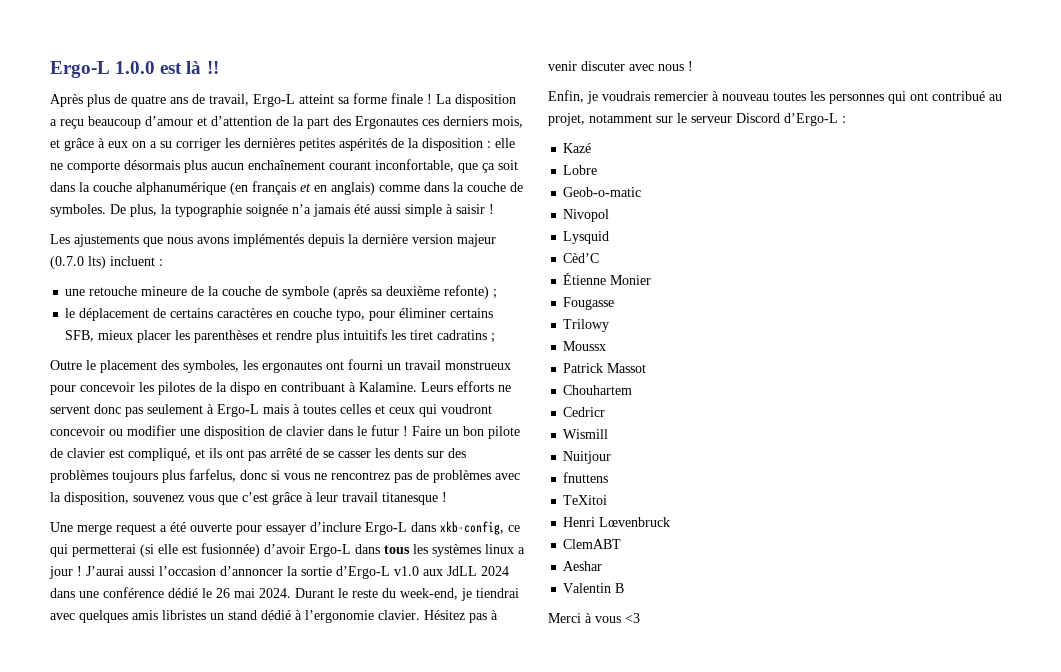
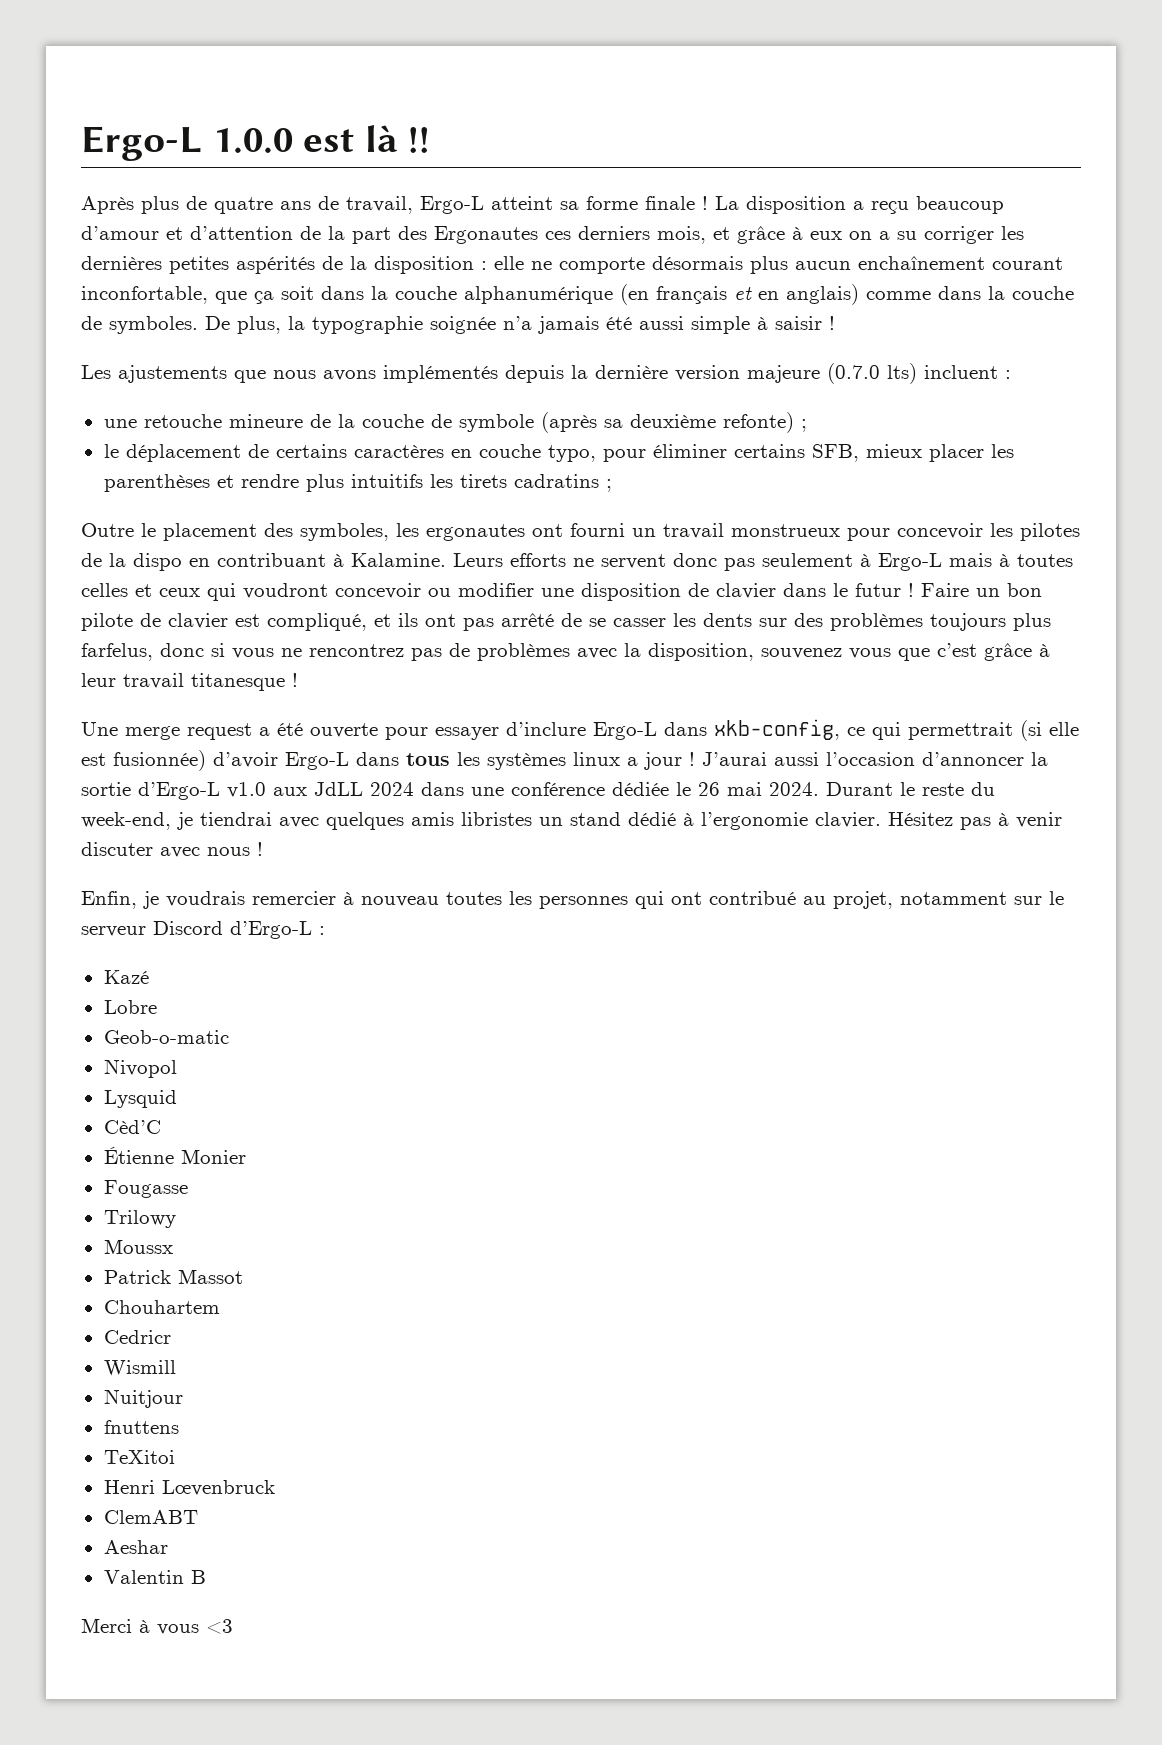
- Les ajustements que nous avons implémentés depuis la dernière version majeur (0.7.0 lts) incluent :
+ Les ajustements que nous avons implémentés depuis la dernière version majeure (0.7.0 lts) incluent :
- le déplacement de certains caractères en couche typo, pour éliminer certains SFB, mieux placer les parenthèses et rendre plus intuitifs les tiret cadratins ;
+ le déplacement de certains caractères en couche typo, pour éliminer certains SFB, mieux placer les parenthèses et rendre plus intuitifs les tirets cadratins ;
- Une merge request a été ouverte pour essayer d’inclure Ergo‑L dans xkb-config, ce qui permetterai (si elle est fusionnée) d’avoir Ergo‑L dans tous les systèmes linux a jour !
+ Une merge request a été ouverte pour essayer d’inclure Ergo‑L dans xkb-config, ce qui permettrait (si elle est fusionnée) d’avoir Ergo‑L dans tous les systèmes linux a jour !
- J’aurai aussi l’occasion d’annoncer la sortie d’Ergo‑L v1.0 aux JdLL 2024 dans une conférence dédié le 26 mai 2024.
+ J’aurai aussi l’occasion d’annoncer la sortie d’Ergo‑L v1.0 aux JdLL 2024 dans une conférence dédiée le 26 mai 2024.

